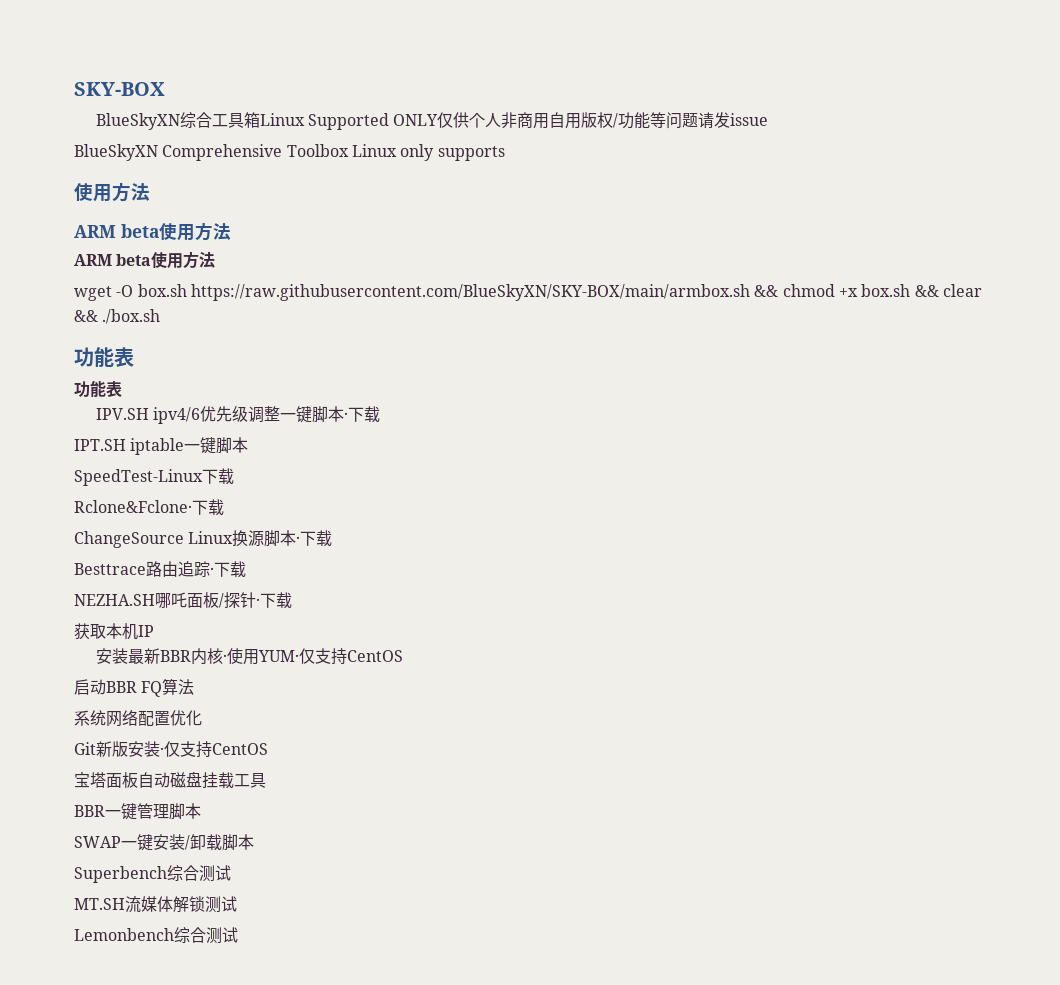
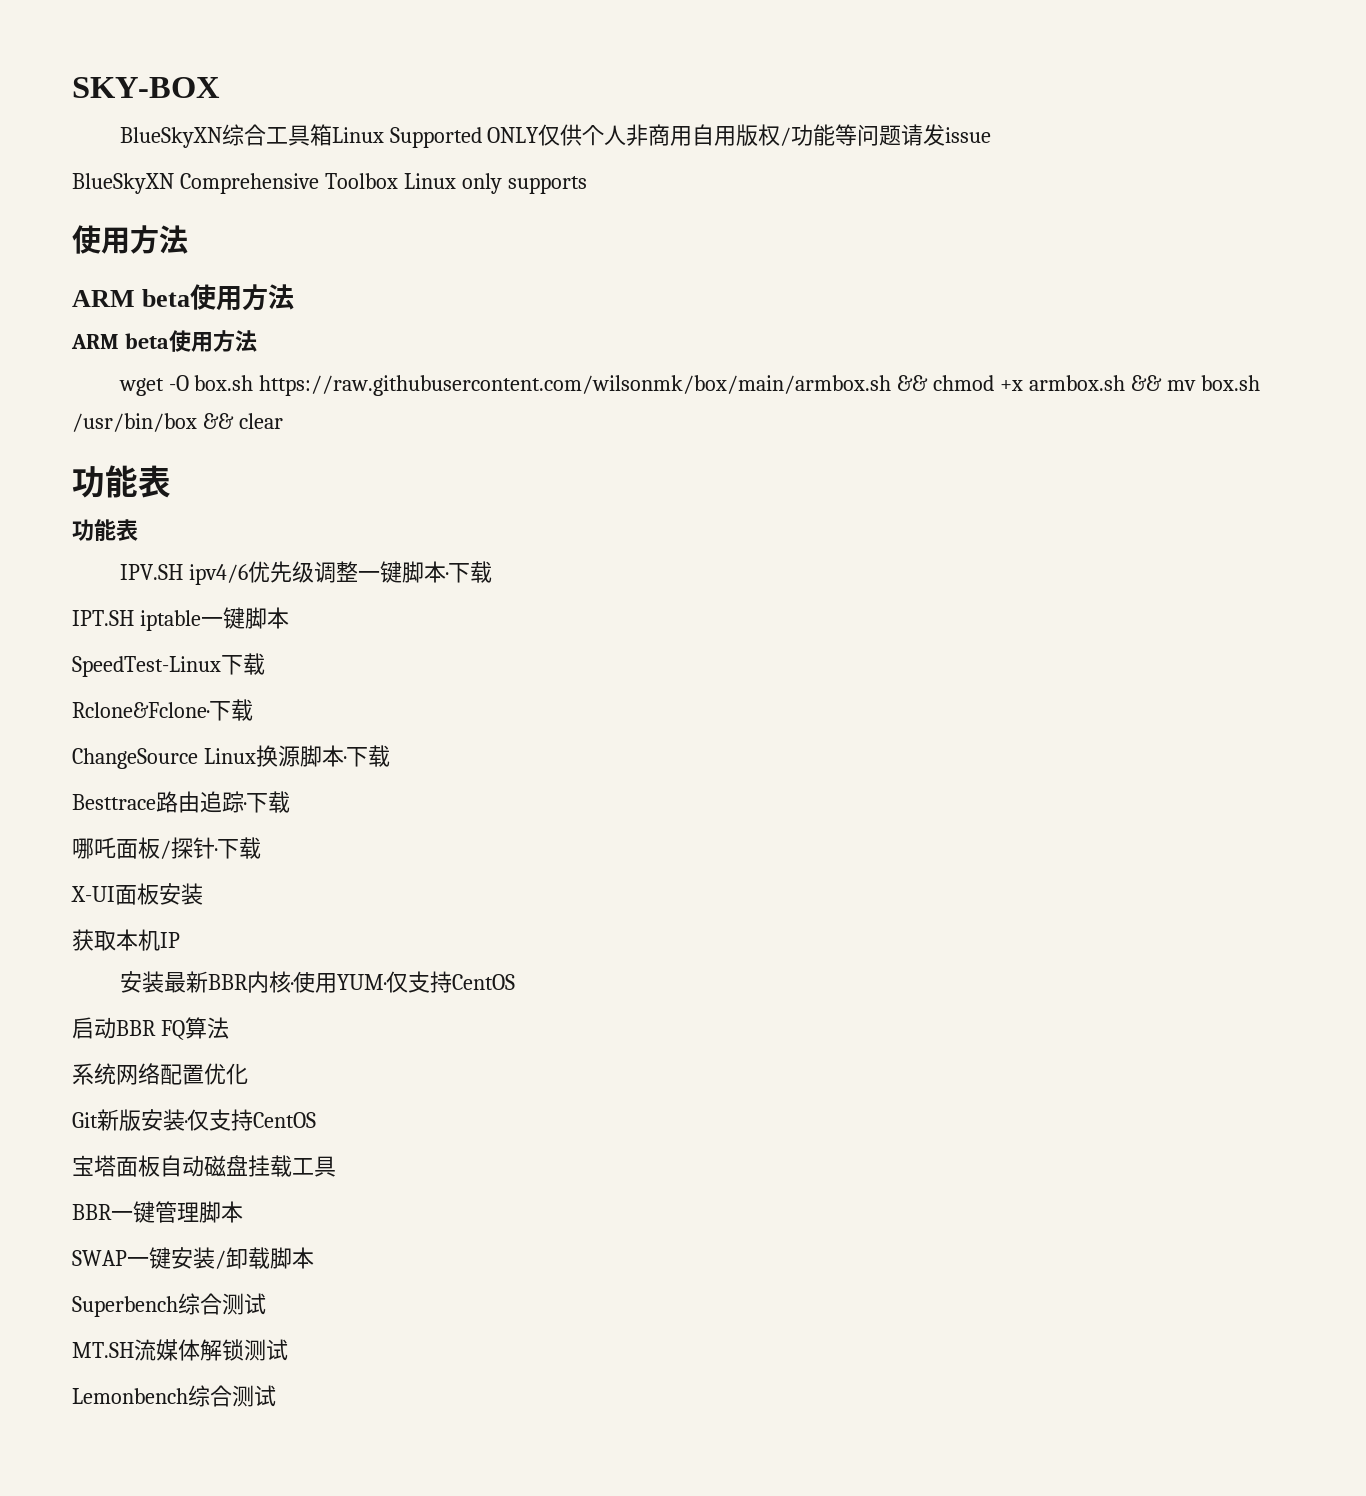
- wget -O box.sh https://raw.githubusercontent.com/BlueSkyXN/SKY-BOX/main/armbox.sh && chmod +x box.sh && clear && ./box.sh
+ wget -O box.sh https://raw.githubusercontent.com/wilsonmk/box/main/armbox.sh && chmod +x armbox.sh && mv box.sh /usr/bin/box && clear
- NEZHA.SH哪吒面板/探针·下载
+ 哪吒面板/探针·下载
+ X-UI面板安装

